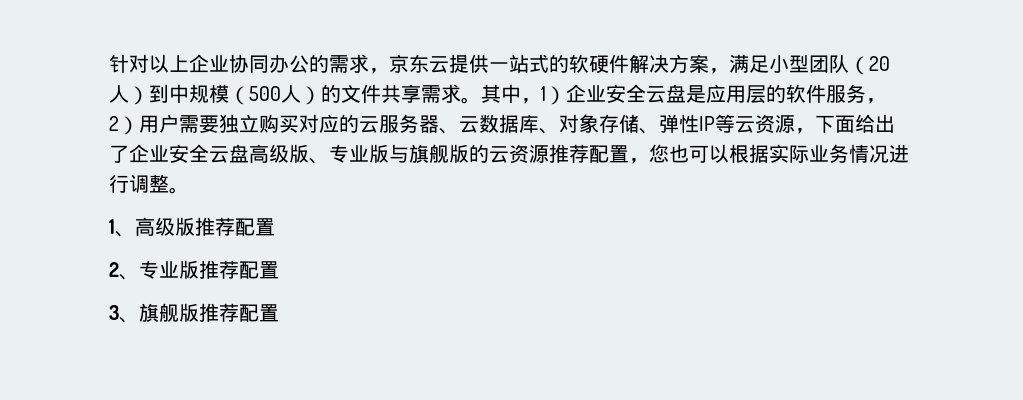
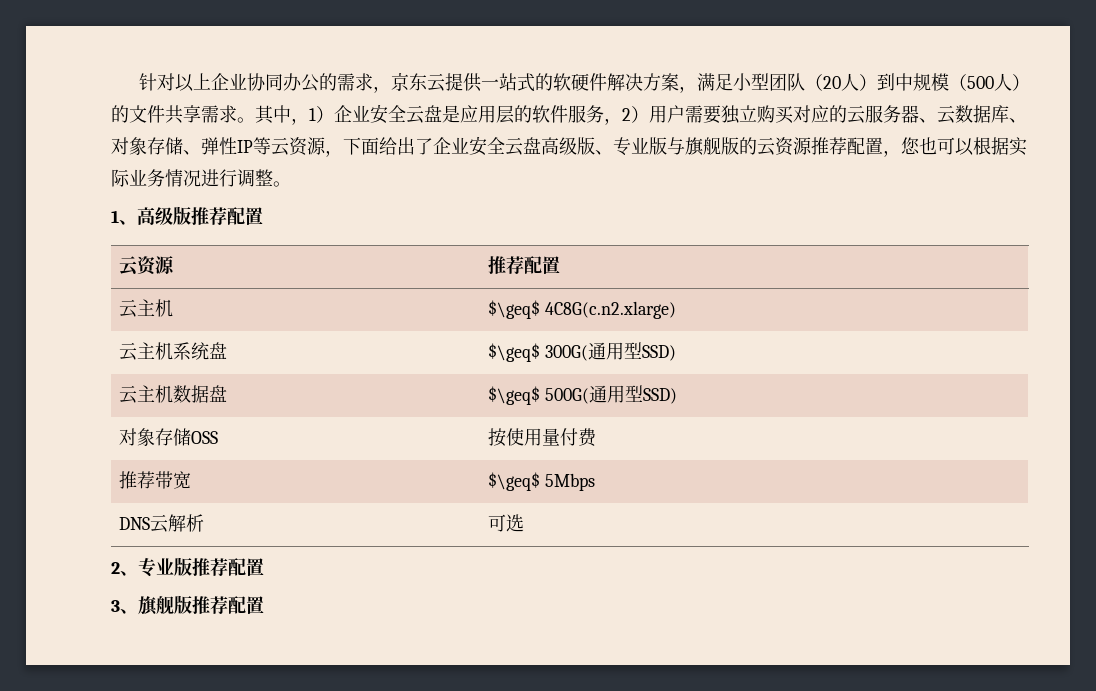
+ 云资源 | 推荐配置
+ 云主机 | $\geq$ 4C8G(c.n2.xlarge)
+ 云主机系统盘 | $\geq$ 300G(通用型SSD)
+ 云主机数据盘 | $\geq$ 500G(通用型SSD)
+ 对象存储OSS | 按使用量付费
+ 推荐带宽 | $\geq$ 5Mbps
+ DNS云解析 | 可选

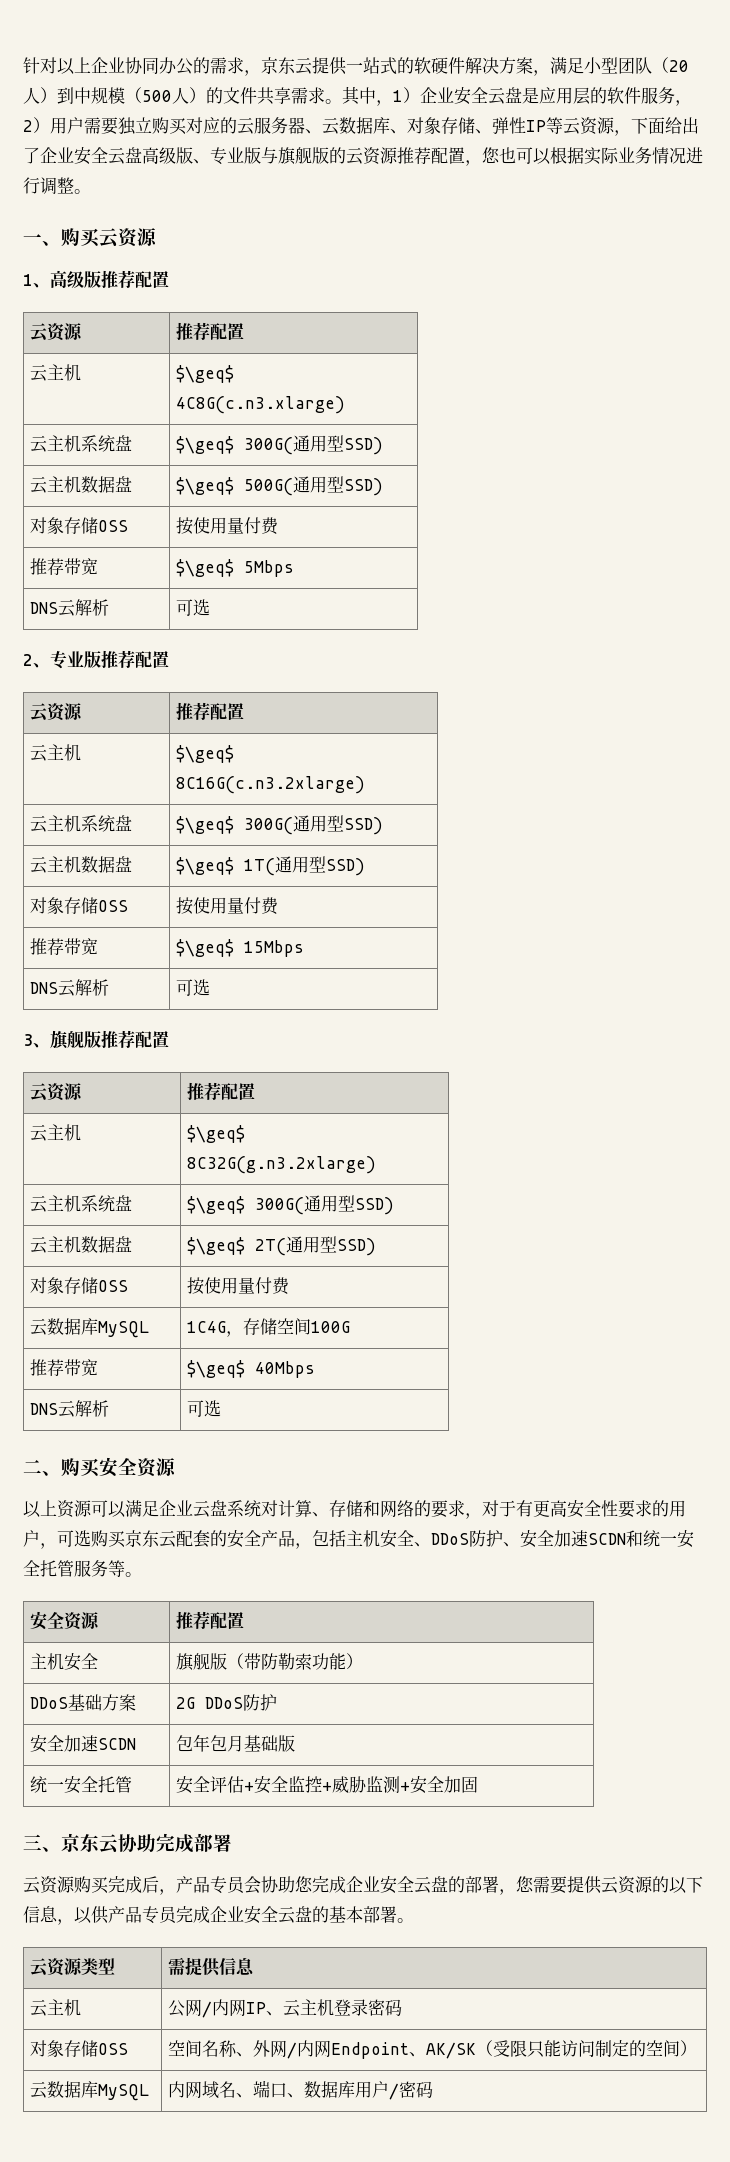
+ 一、购买云资源
- 云主机 | $\geq$ 4C8G(c.n2.xlarge)
+ 云主机 | $\geq$ 4C8G(c.n3.xlarge)
  2、专业版推荐配置
+ 云资源 | 推荐配置
+ 云主机 | $\geq$ 8C16G(c.n3.2xlarge)
+ 云主机系统盘 | $\geq$ 300G(通用型SSD)
+ 云主机数据盘 | $\geq$ 1T(通用型SSD)
+ 对象存储OSS | 按使用量付费
+ 推荐带宽 | $\geq$ 15Mbps
+ DNS云解析 | 可选
  3、旗舰版推荐配置
+ 云资源 | 推荐配置
+ 云主机 | $\geq$ 8C32G(g.n3.2xlarge)
+ 云主机系统盘 | $\geq$ 300G(通用型SSD)
+ 云主机数据盘 | $\geq$ 2T(通用型SSD)
+ 对象存储OSS | 按使用量付费
+ 云数据库MySQL | 1C4G，存储空间100G
+ 推荐带宽 | $\geq$ 40Mbps
+ DNS云解析 | 可选
+ 二、购买安全资源
+ 以上资源可以满足企业云盘系统对计算、存储和网络的要求，对于有更高安全性要求的用户，可选购买京东云配套的安全产品，包括主机安全、DDoS防护、安全加速SCDN和统一安全托管服务等。
+ 安全资源 | 推荐配置
+ 主机安全 | 旗舰版（带防勒索功能）
+ DDoS基础方案 | 2G DDoS防护
+ 安全加速SCDN | 包年包月基础版
+ 统一安全托管 | 安全评估+安全监控+威胁监测+安全加固
+ 三、京东云协助完成部署
+ 云资源购买完成后，产品专员会协助您完成企业安全云盘的部署，您需要提供云资源的以下信息，以供产品专员完成企业安全云盘的基本部署。
+ 云资源类型 | 需提供信息
+ 云主机 | 公网/内网IP、云主机登录密码
+ 对象存储OSS | 空间名称、外网/内网Endpoint、AK/SK（受限只能访问制定的空间）
+ 云数据库MySQL | 内网域名、端口、数据库用户/密码

